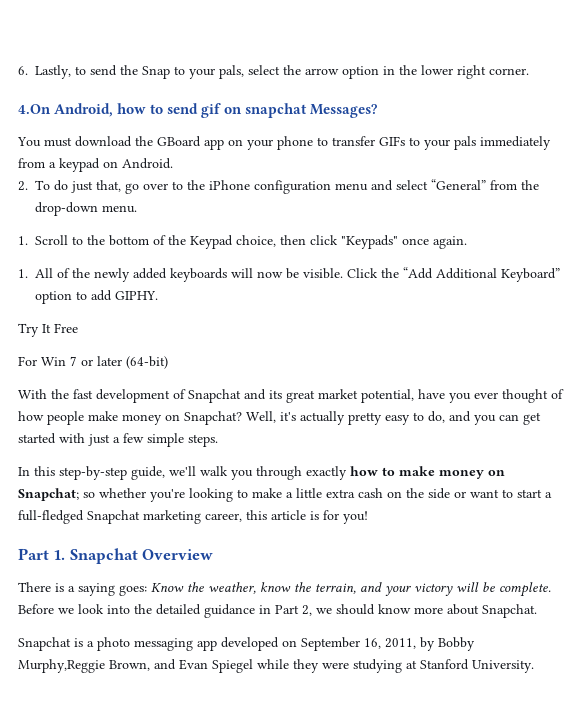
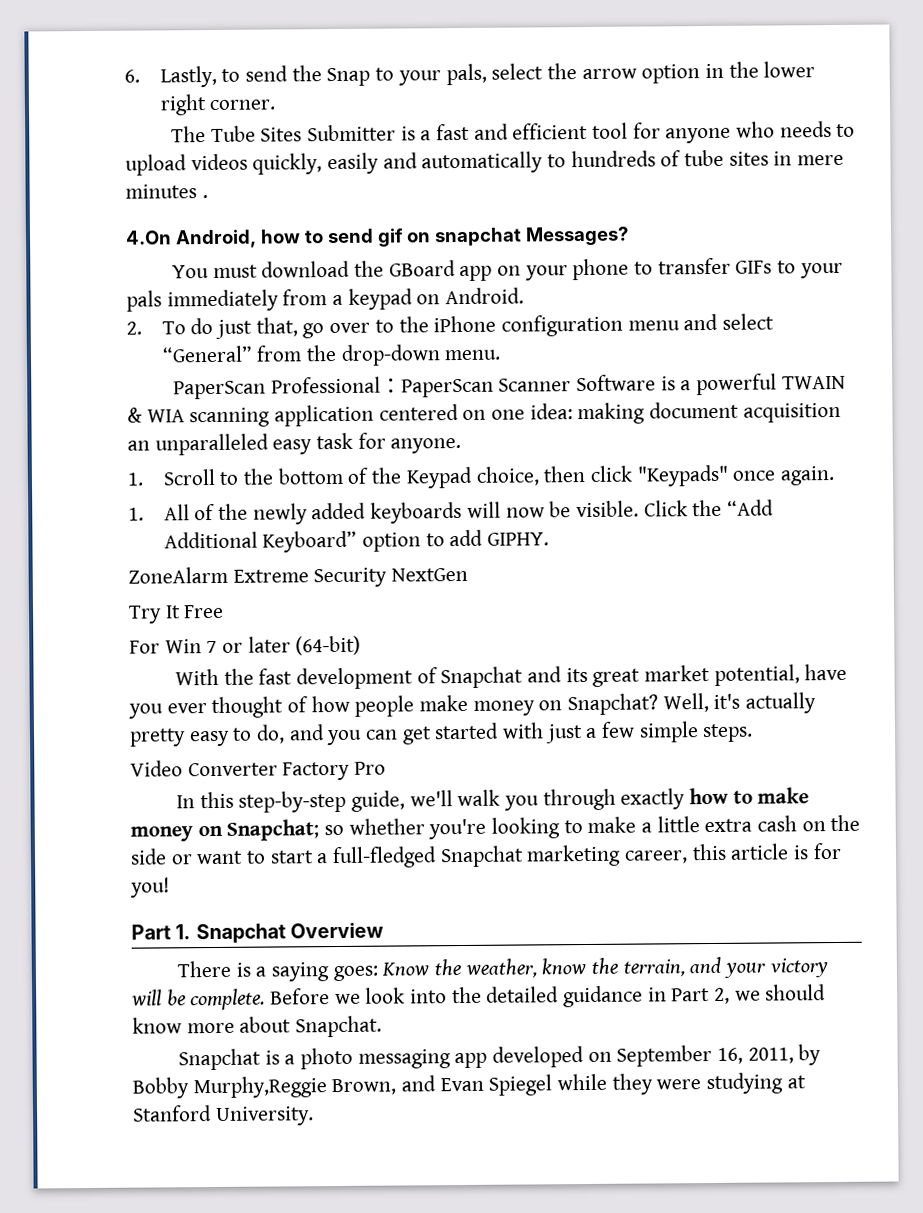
+ The Tube Sites Submitter is a fast and efficient tool for anyone who needs to upload videos quickly, easily and automatically to hundreds of tube sites in mere minutes .
+ PaperScan Professional：PaperScan Scanner Software is a powerful TWAIN & WIA scanning application centered on one idea: making document acquisition an unparalleled easy task for anyone.
+ ZoneAlarm Extreme Security NextGen
+ Video Converter Factory Pro

